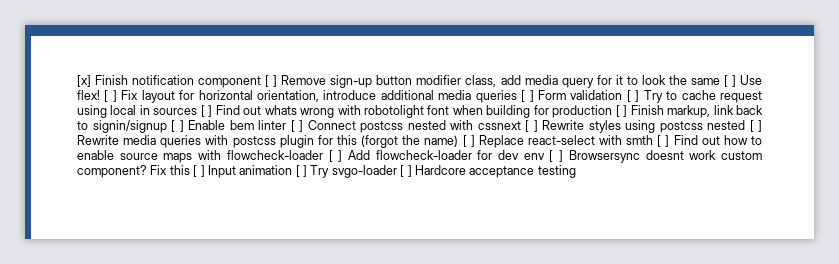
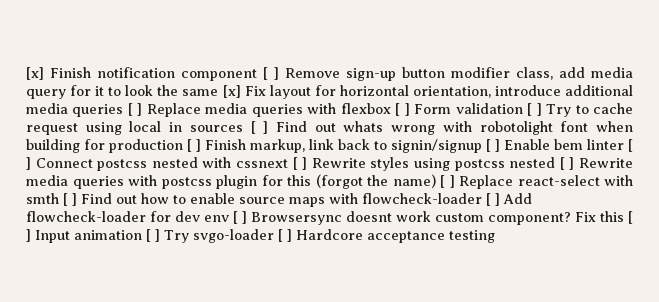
- [x] Finish notification component [ ] Remove sign-up button modifier class, add media query for it to look the same [ ] Use flex! [ ] Fix layout for horizontal orientation, introduce additional media queries [ ] Form validation [ ] Try to cache request using local in sources [ ] Find out whats wrong with robotolight font when building for production [ ] Finish markup, link back to signin/signup [ ] Enable bem linter [ ] Connect postcss nested with cssnext [ ] Rewrite styles using postcss nested [ ] Rewrite media queries with postcss plugin for this (forgot the name) [ ] Replace react-select with smth [ ] Find out how to enable source maps with flowcheck-loader [ ] Add flowcheck-loader for dev env [ ] Browsersync doesnt work custom component?
+ [x] Finish notification component [ ] Remove sign-up button modifier class, add media query for it to look the same [x] Fix layout for horizontal orientation, introduce additional media queries [ ] Replace media queries with flexbox [ ] Form validation [ ] Try to cache request using local in sources [ ] Find out whats wrong with robotolight font when building for production [ ] Finish markup, link back to signin/signup [ ] Enable bem linter [ ] Connect postcss nested with cssnext [ ] Rewrite styles using postcss nested [ ] Rewrite media queries with postcss plugin for this (forgot the name) [ ] Replace react-select with smth [ ] Find out how to enable source maps with flowcheck-loader [ ] Add flowcheck-loader for dev env [ ] Browsersync doesnt work custom component?

